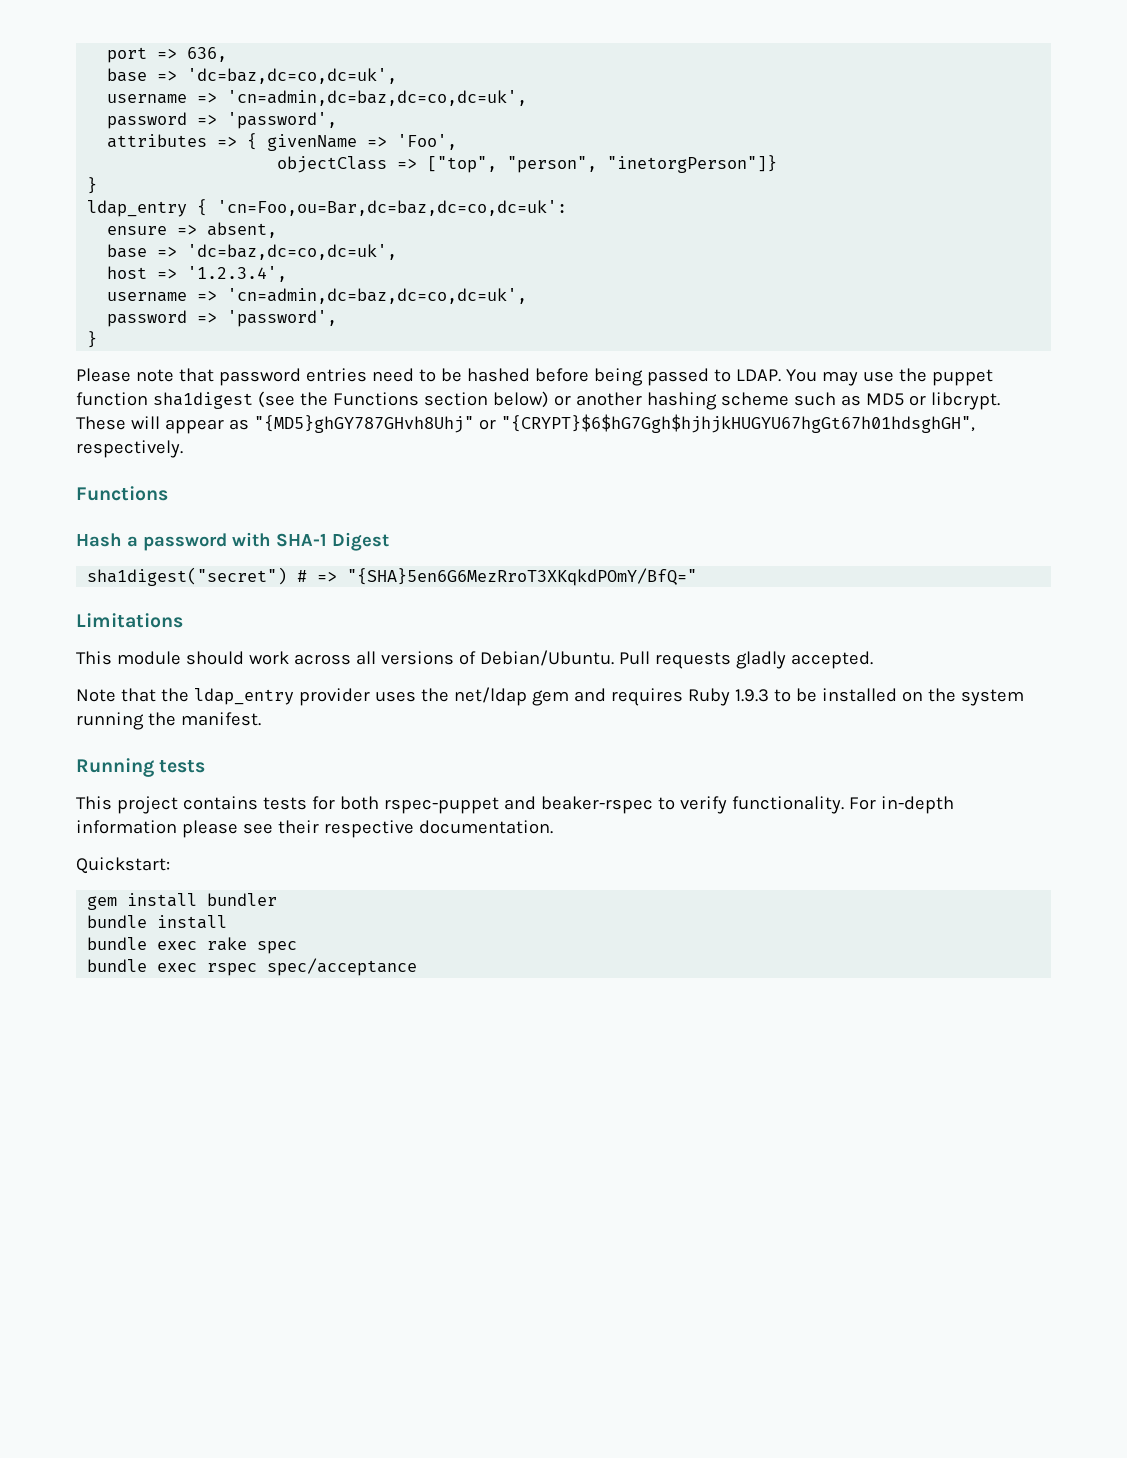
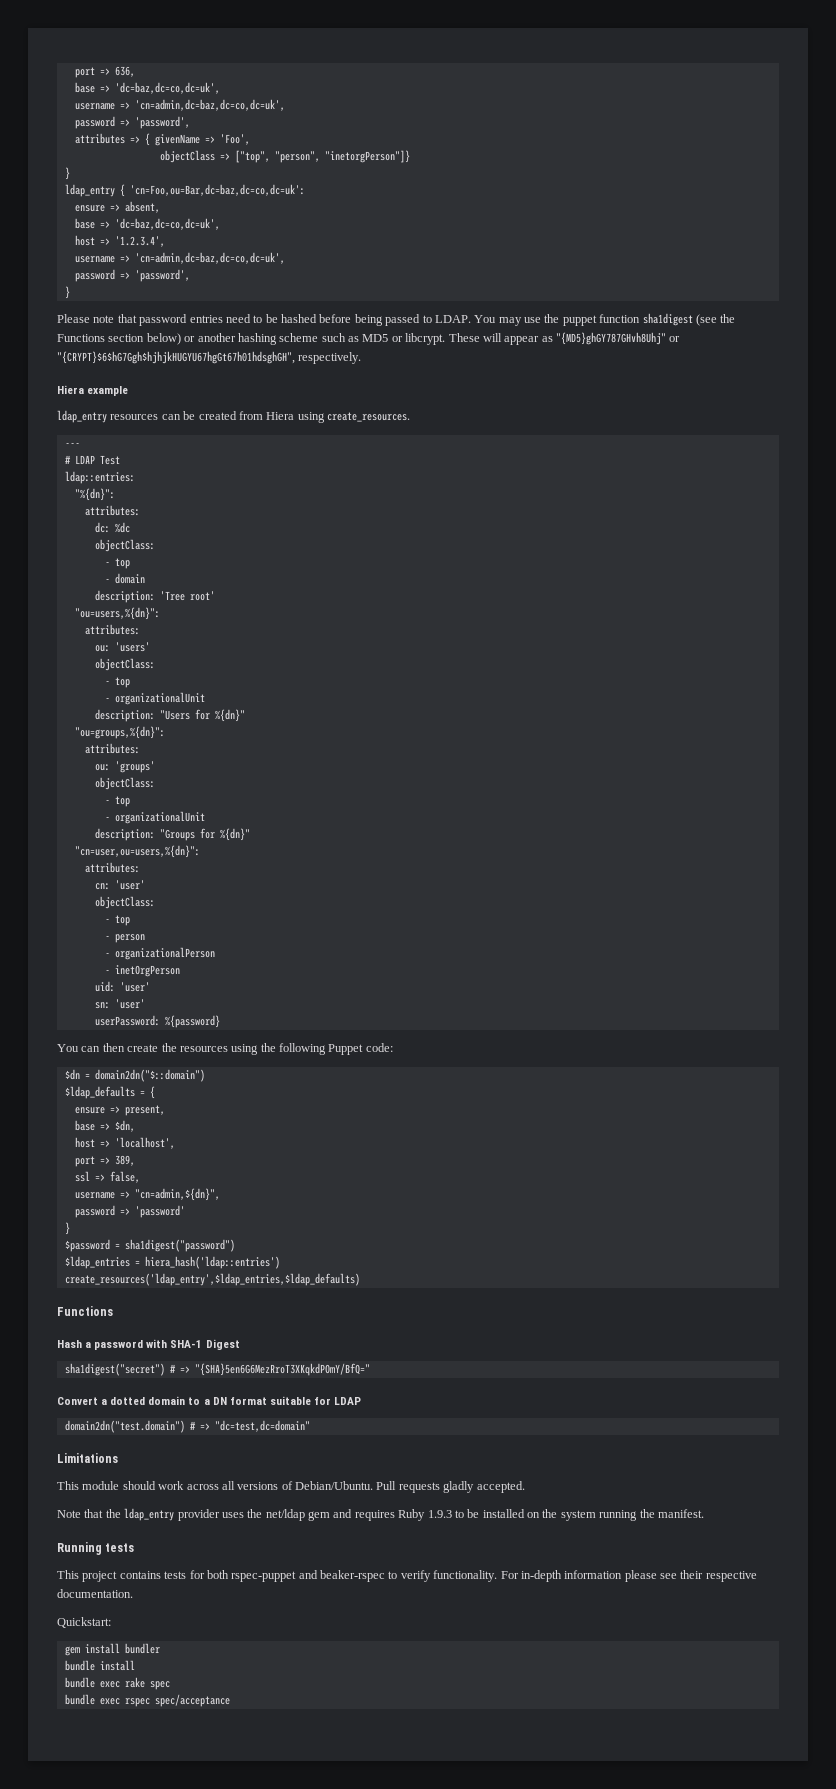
+ Hiera example
+ ldap_entry resources can be created from Hiera using create_resources.
+ ---
+ # LDAP Test
+ ldap::entries:
+ "%{dn}":
+ attributes:
+ dc: %dc
+ objectClass:
+ - top
+ - domain
+ description: 'Tree root'
+ "ou=users,%{dn}":
+ attributes:
+ ou: 'users'
+ objectClass:
+ - top
+ - organizationalUnit
+ description: "Users for %{dn}"
+ "ou=groups,%{dn}":
+ attributes:
+ ou: 'groups'
+ objectClass:
+ - top
+ - organizationalUnit
+ description: "Groups for %{dn}"
+ "cn=user,ou=users,%{dn}":
+ attributes:
+ cn: 'user'
+ objectClass:
+ - top
+ - person
+ - organizationalPerson
+ - inetOrgPerson
+ uid: 'user'
+ sn: 'user'
+ userPassword: %{password}
+ You can then create the resources using the following Puppet code:
+ $dn = domain2dn("$::domain")
+ $ldap_defaults = {
+ ensure => present,
+ base => $dn,
+ host => 'localhost',
+ port => 389,
+ ssl => false,
+ username => "cn=admin,${dn}",
+ password => 'password'
+ }
+ $password = sha1digest("password")
+ $ldap_entries = hiera_hash('ldap::entries')
+ create_resources('ldap_entry',$ldap_entries,$ldap_defaults)
+ Convert a dotted domain to a DN format suitable for LDAP
+ domain2dn("test.domain") # => "dc=test,dc=domain"

